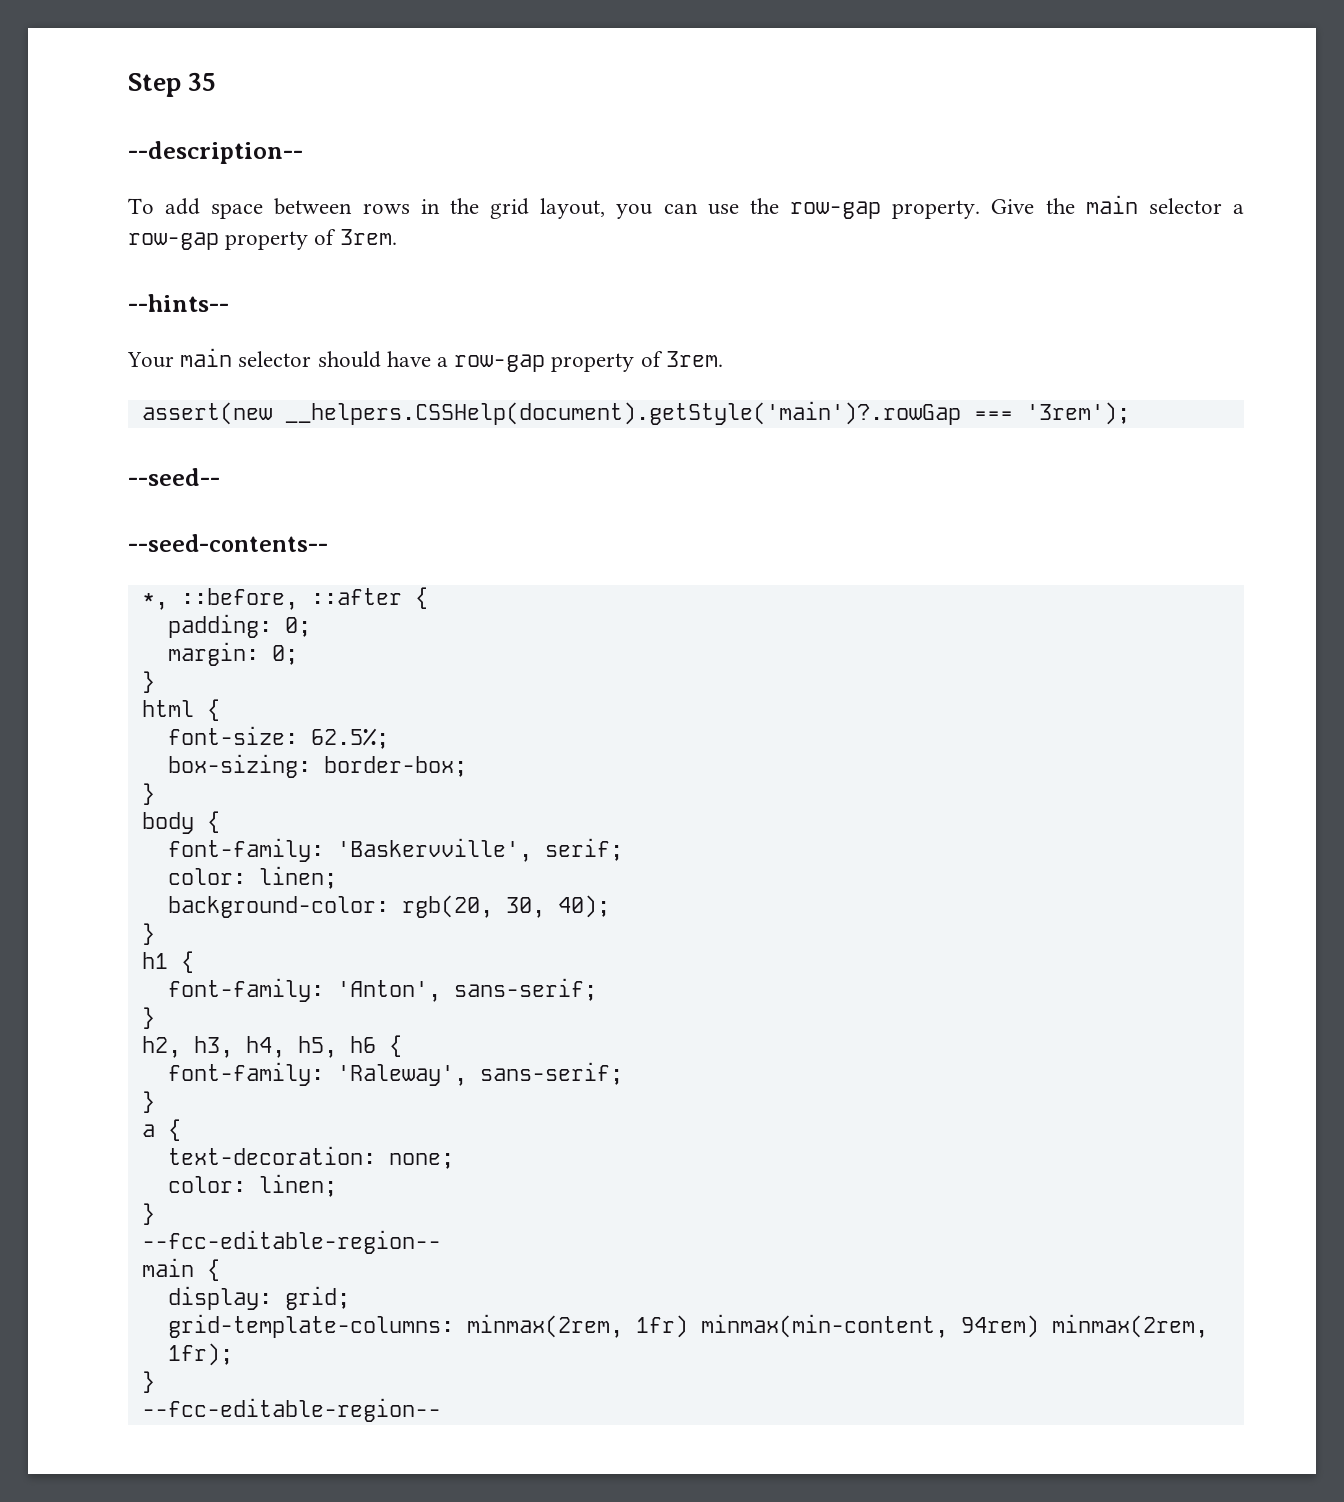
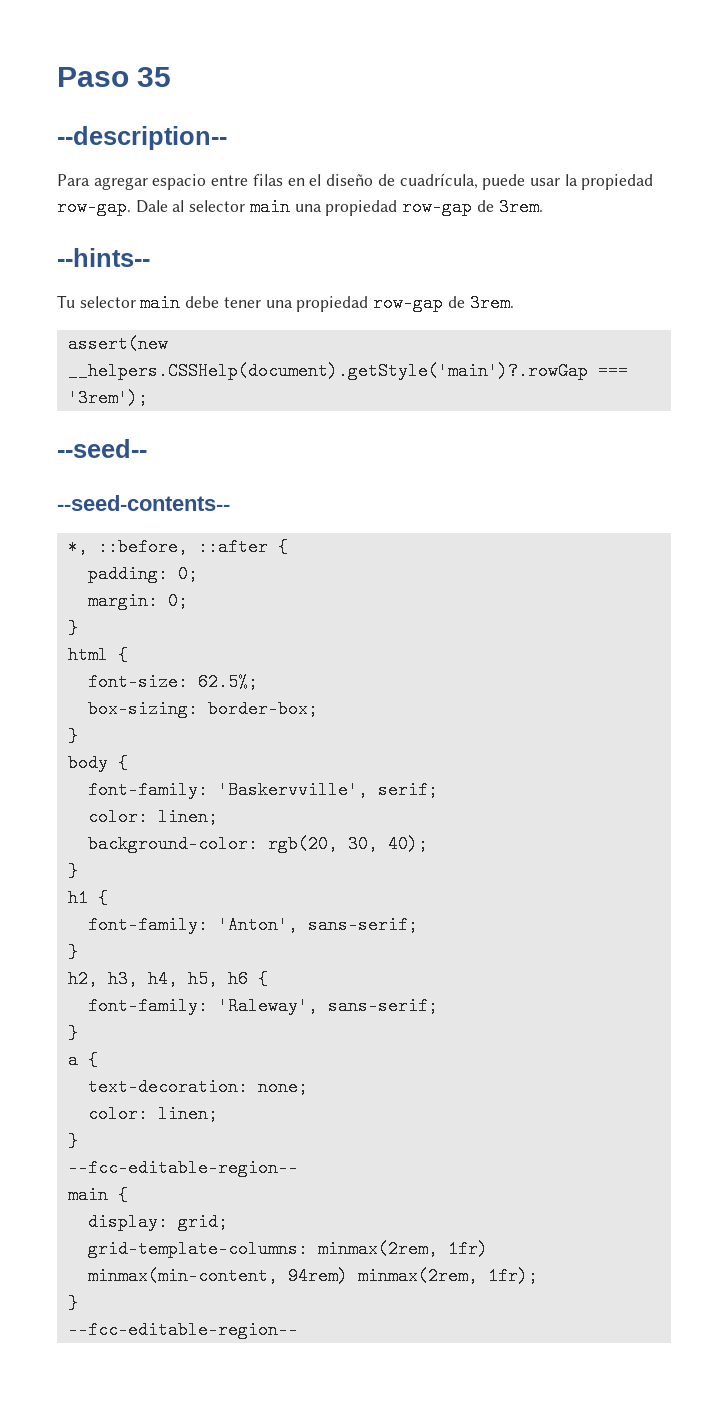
- Step 35
+ Paso 35
- To add space between rows in the grid layout, you can use the row-gap property. Give the main selector a row-gap property of 3rem.
+ Para agregar espacio entre filas en el diseño de cuadrícula, puede usar la propiedad row-gap. Dale al selector main una propiedad row-gap de 3rem.
  --hints--
- Your main selector should have a row-gap property of 3rem.
+ Tu selector main debe tener una propiedad row-gap de 3rem.

